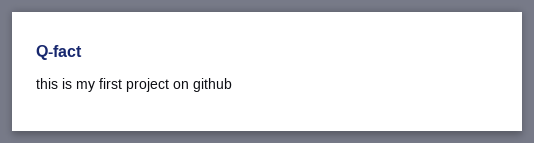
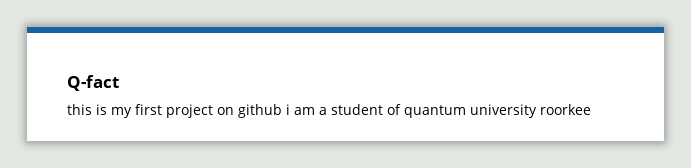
- this is my first project on github
+ this is my first project on github i am a student of quantum university roorkee

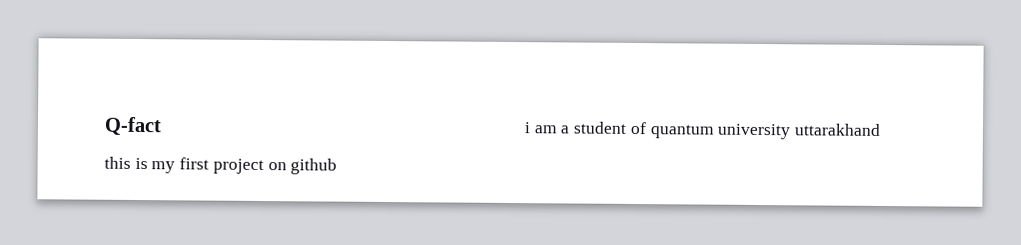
- this is my first project on github i am a student of quantum university roorkee
+ this is my first project on github
+ i am a student of quantum university uttarakhand

